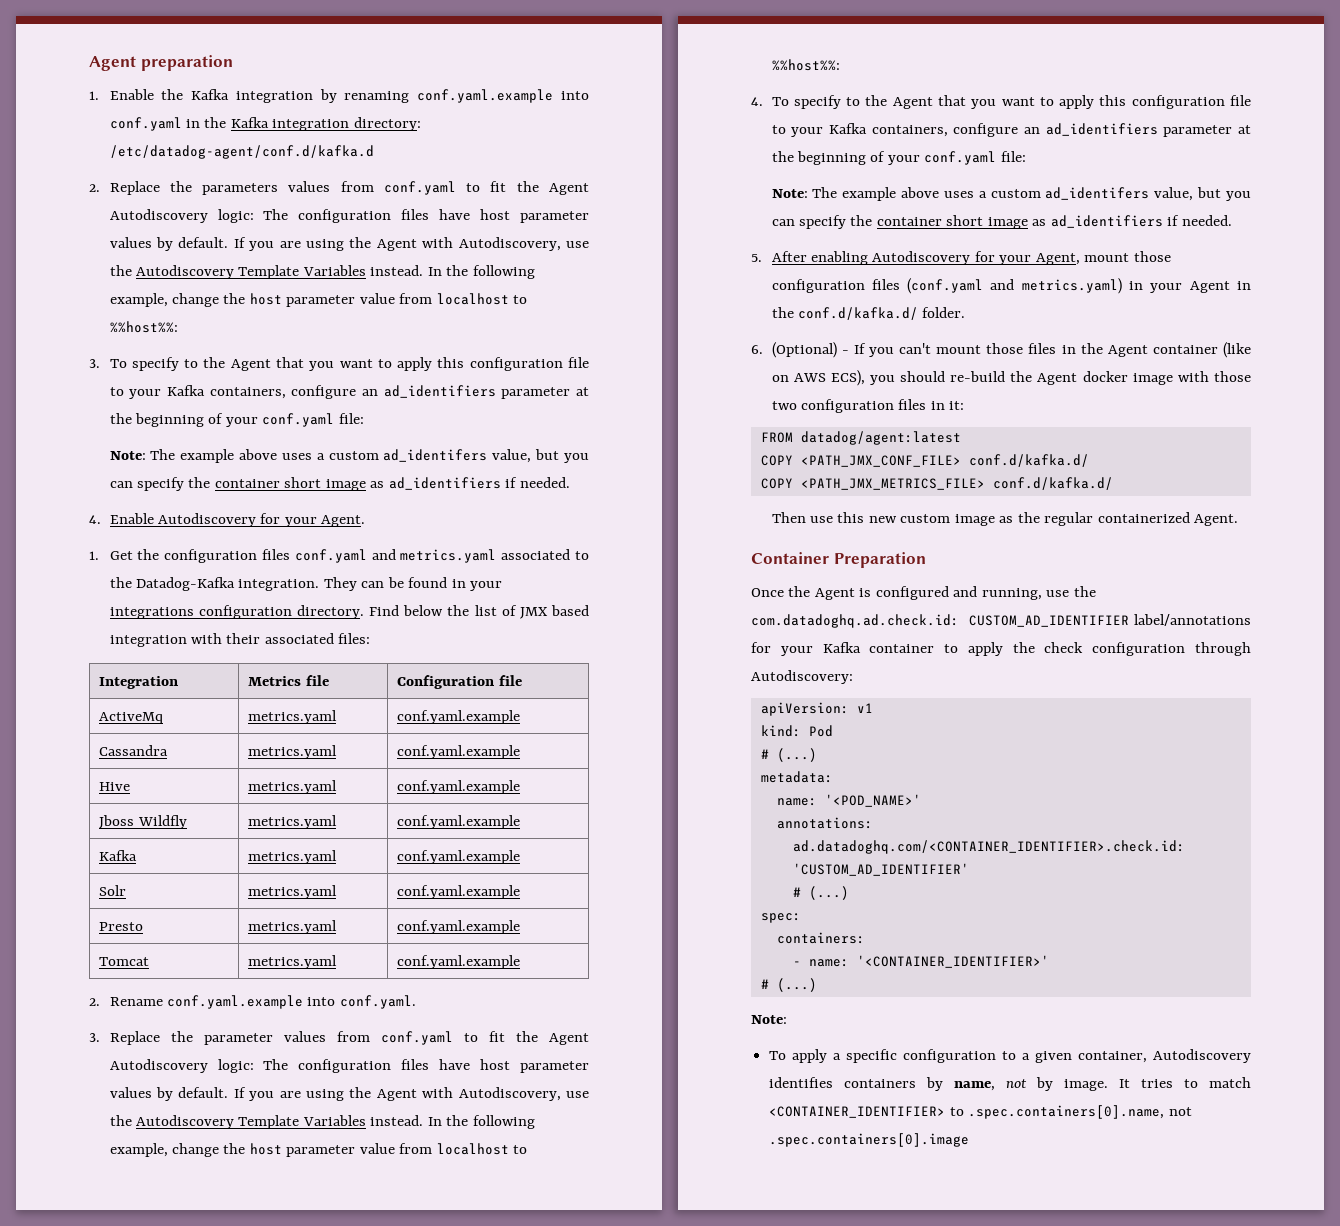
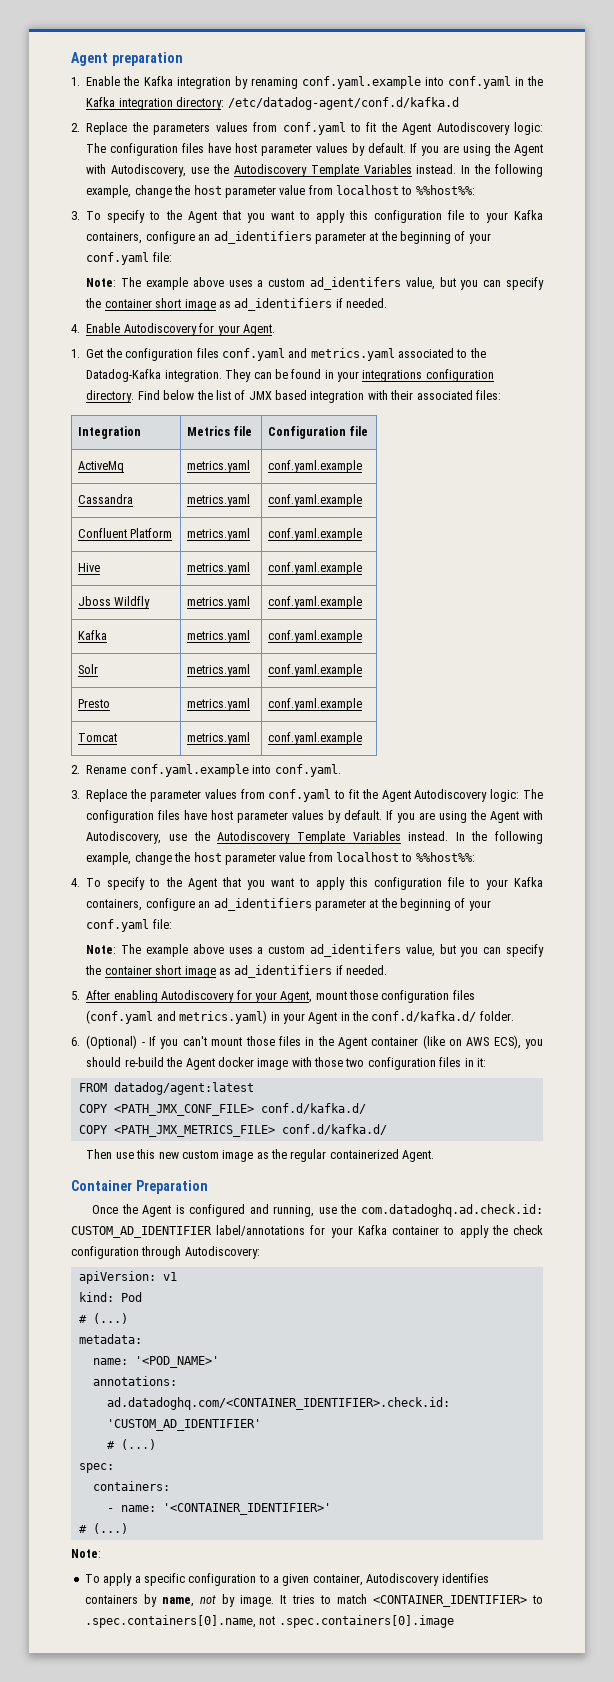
+ Confluent Platform | metrics.yaml | conf.yaml.example

